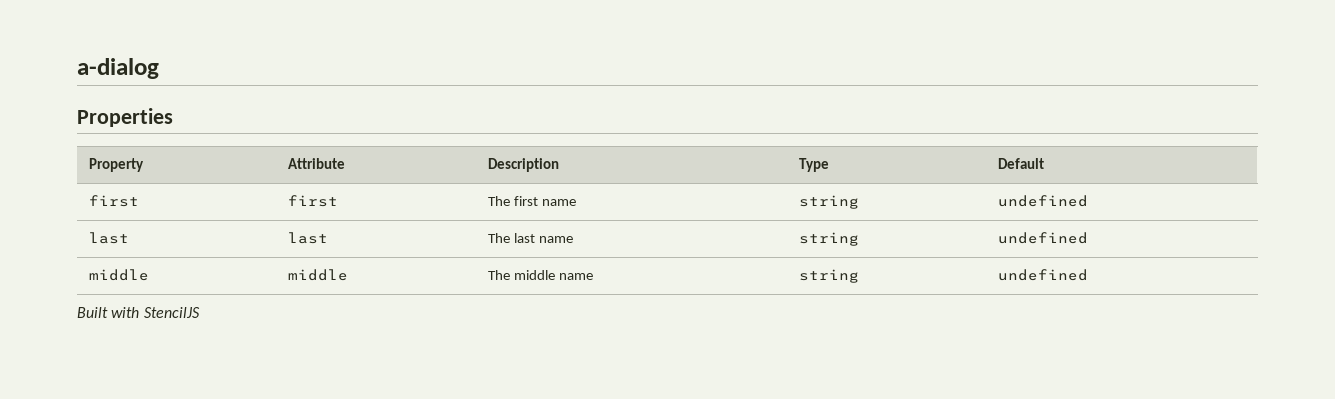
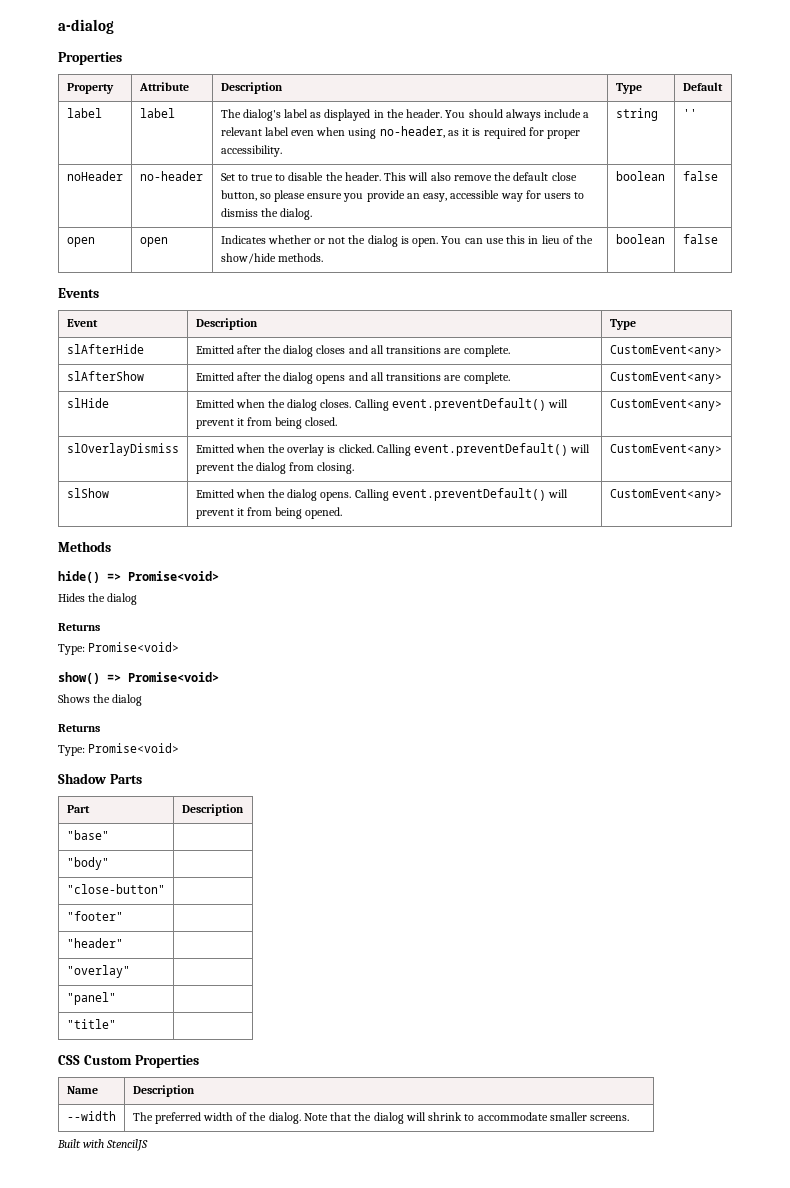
- first | first | The first name | string | undefined
- last | last | The last name | string | undefined
- middle | middle | The middle name | string | undefined
+ label | label | The dialog's label as displayed in the header. You should always include a relevant label even when using no-header, as it is required for proper accessibility. | string | ''
+ noHeader | no-header | Set to true to disable the header. This will also remove the default close button, so please ensure you provide an easy, accessible way for users to dismiss the dialog. | boolean | false
+ open | open | Indicates whether or not the dialog is open. You can use this in lieu of the show/hide methods. | boolean | false
+ Events
+ Event | Description | Type
+ slAfterHide | Emitted after the dialog closes and all transitions are complete. | CustomEvent<any>
+ slAfterShow | Emitted after the dialog opens and all transitions are complete. | CustomEvent<any>
+ slHide | Emitted when the dialog closes. Calling event.preventDefault() will prevent it from being closed. | CustomEvent<any>
+ slOverlayDismiss | Emitted when the overlay is clicked. Calling event.preventDefault() will prevent the dialog from closing. | CustomEvent<any>
+ slShow | Emitted when the dialog opens. Calling event.preventDefault() will prevent it from being opened. | CustomEvent<any>
+ Methods
+ hide() => Promise<void>
+ Hides the dialog
+ Returns
+ Type: Promise<void>
+ show() => Promise<void>
+ Shows the dialog
+ Returns
+ Type: Promise<void>
+ Shadow Parts
+ Part | Description
+ "base" |
+ "body" |
+ "close-button" |
+ "footer" |
+ "header" |
+ "overlay" |
+ "panel" |
+ "title" |
+ CSS Custom Properties
+ Name | Description
+ --width | The preferred width of the dialog. Note that the dialog will shrink to accommodate smaller screens.

